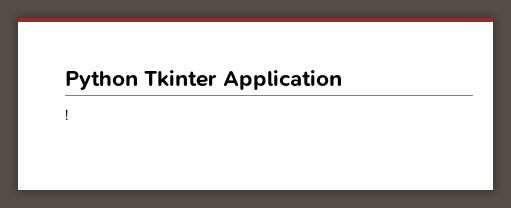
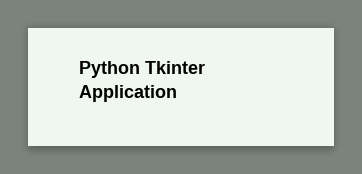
- !

